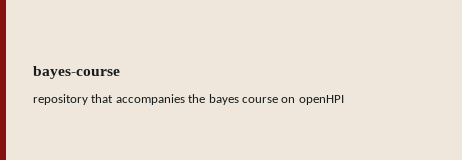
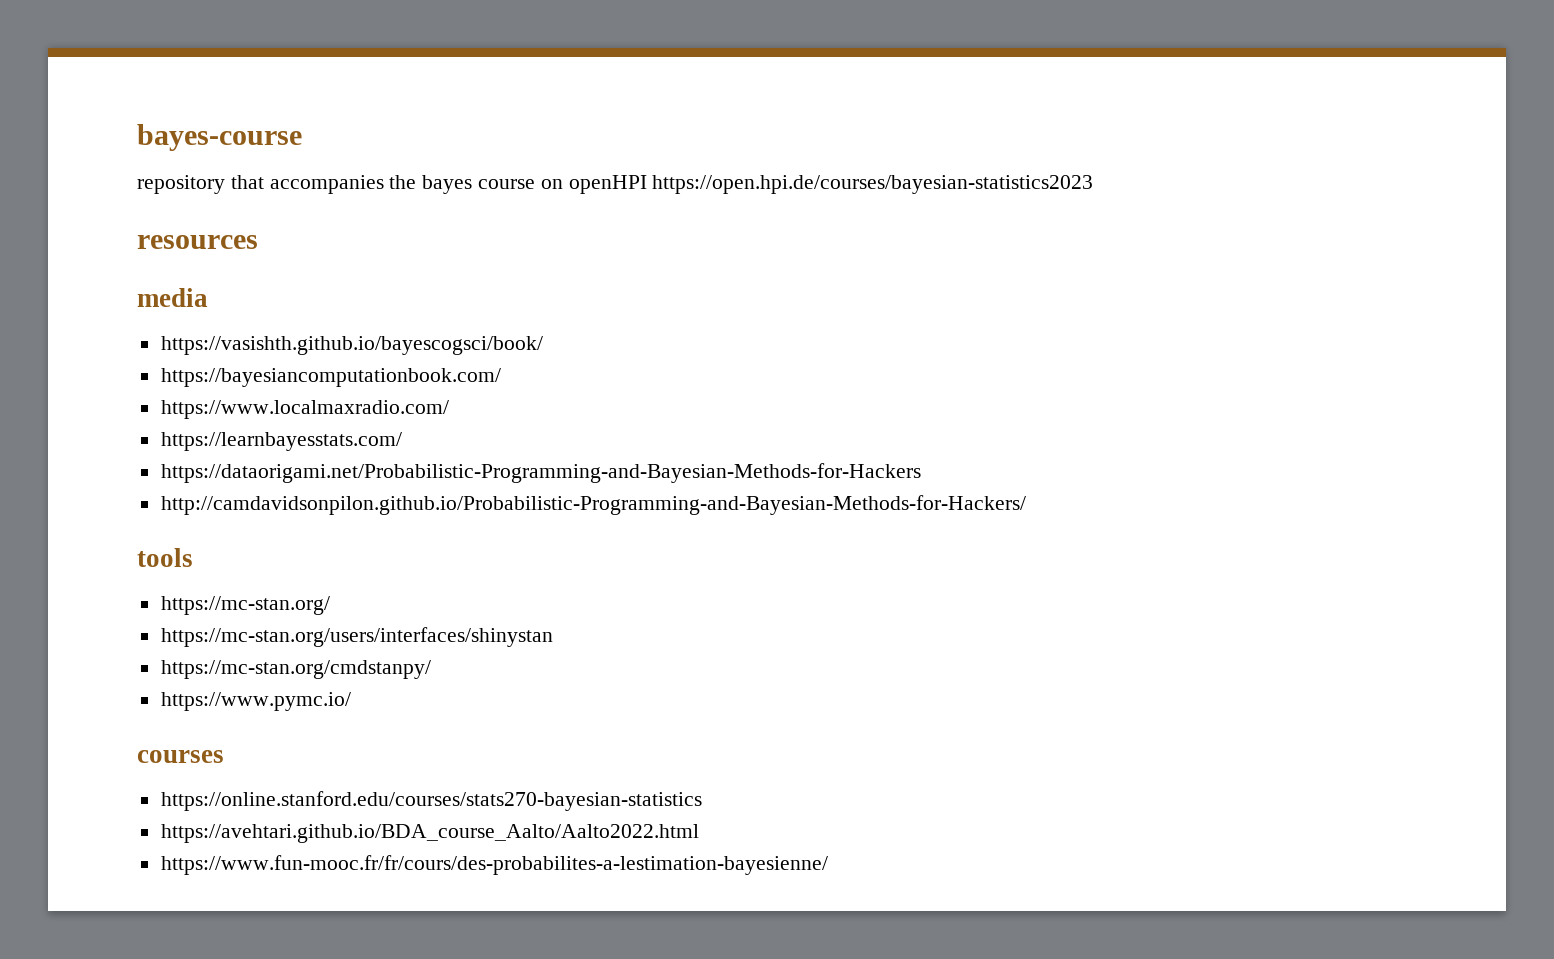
- repository that accompanies the bayes course on openHPI
+ repository that accompanies the bayes course on openHPI https://open.hpi.de/courses/bayesian-statistics2023
+ resources
+ media
+ https://vasishth.github.io/bayescogsci/book/
+ https://bayesiancomputationbook.com/
+ https://www.localmaxradio.com/
+ https://learnbayesstats.com/
+ https://dataorigami.net/Probabilistic-Programming-and-Bayesian-Methods-for-Hackers
+ http://camdavidsonpilon.github.io/Probabilistic-Programming-and-Bayesian-Methods-for-Hackers/
+ tools
+ https://mc-stan.org/
+ https://mc-stan.org/users/interfaces/shinystan
+ https://mc-stan.org/cmdstanpy/
+ https://www.pymc.io/
+ courses
+ https://online.stanford.edu/courses/stats270-bayesian-statistics
+ https://avehtari.github.io/BDA_course_Aalto/Aalto2022.html
+ https://www.fun-mooc.fr/fr/cours/des-probabilites-a-lestimation-bayesienne/

